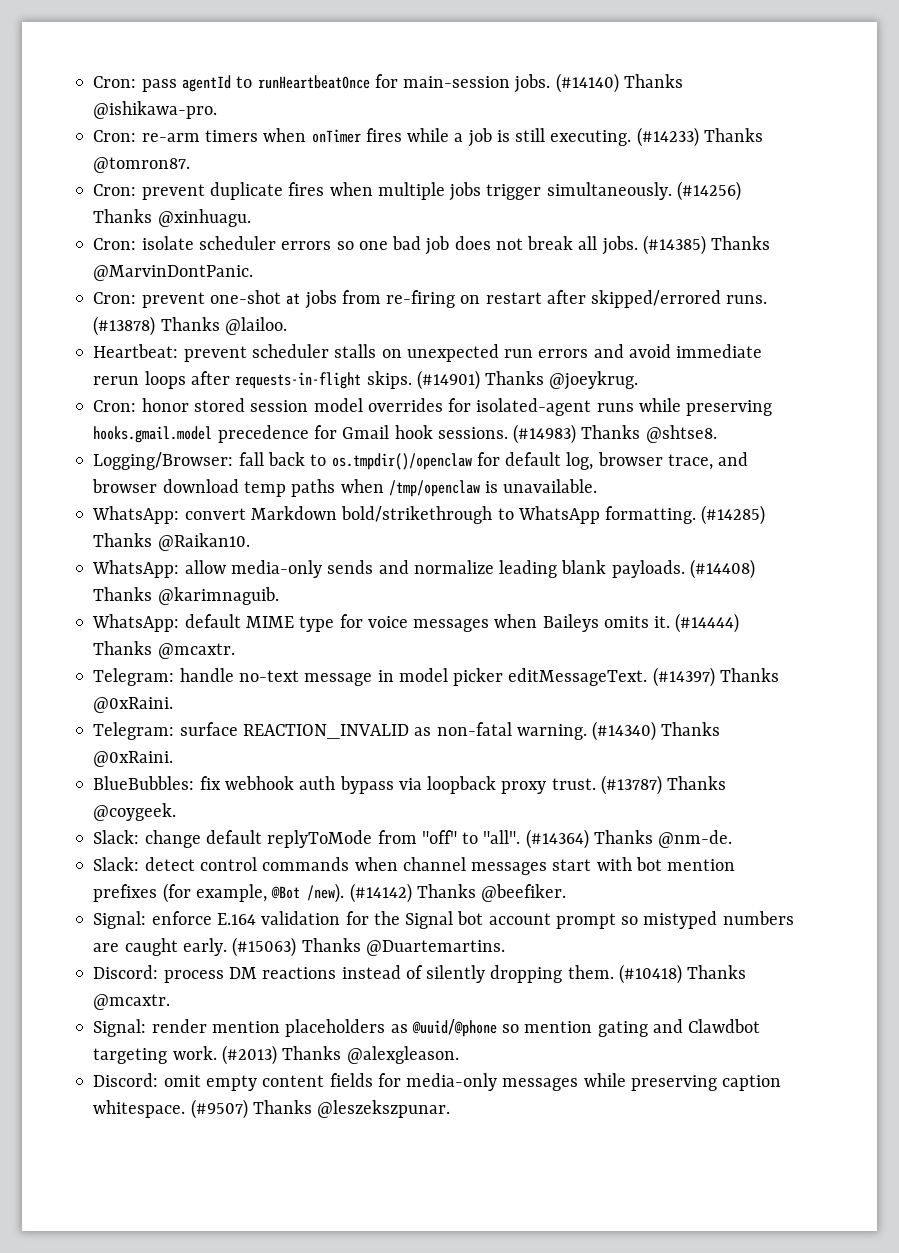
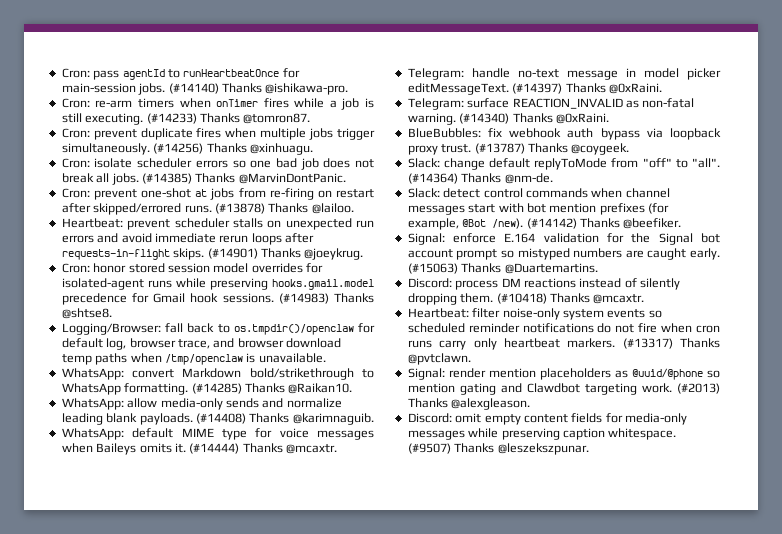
+ Heartbeat: filter noise-only system events so scheduled reminder notifications do not fire when cron runs carry only heartbeat markers. (#13317) Thanks @pvtclawn.

